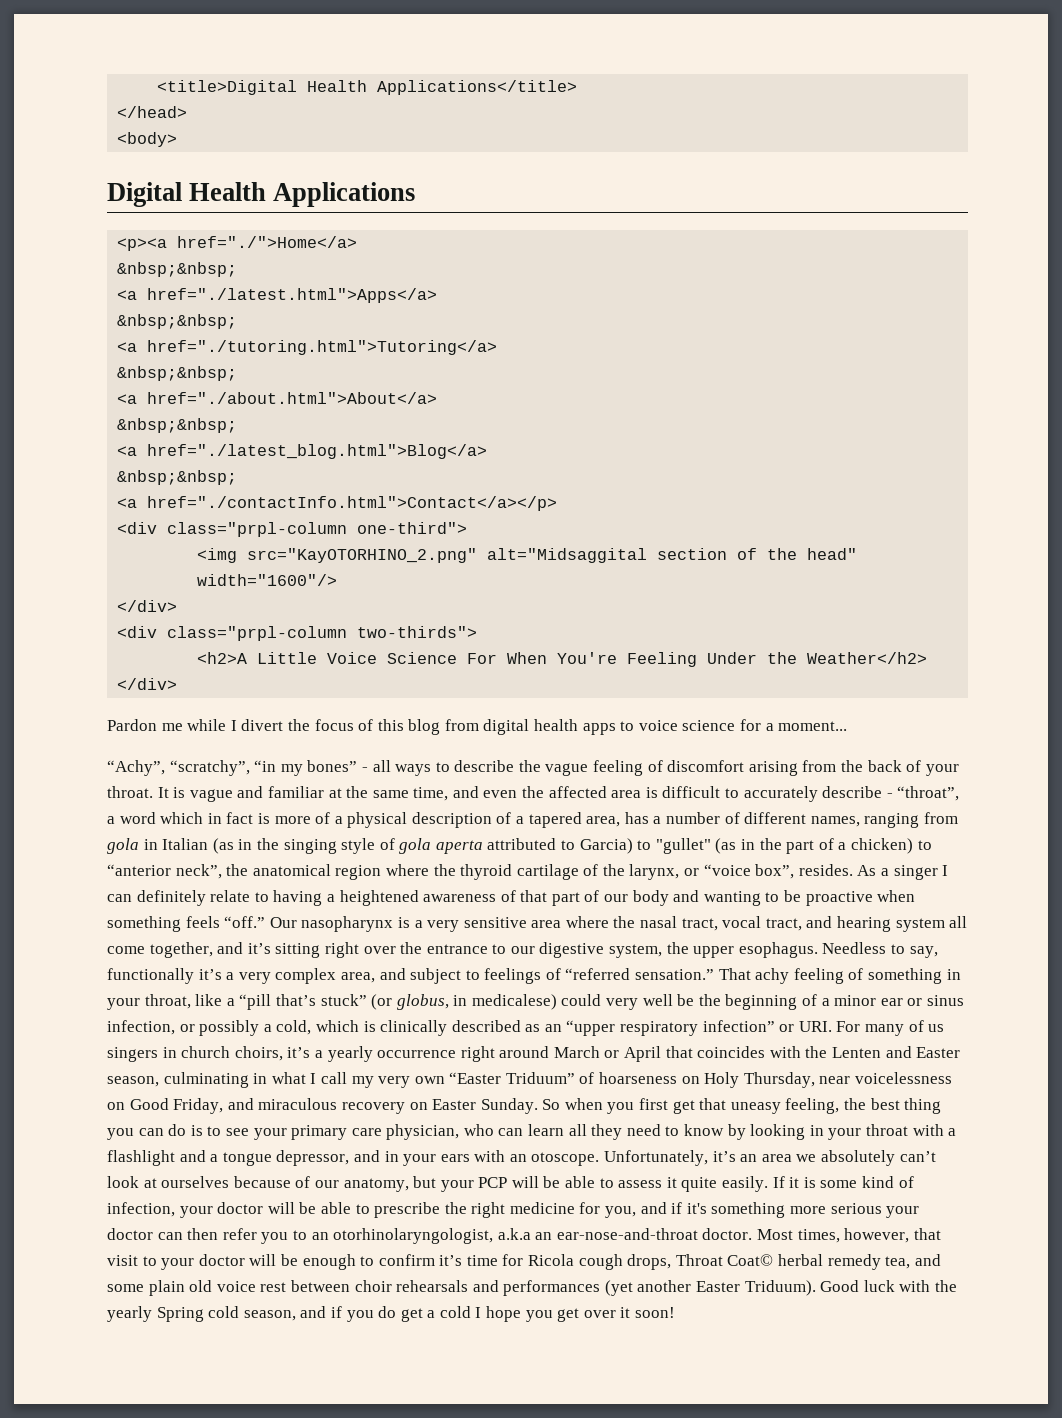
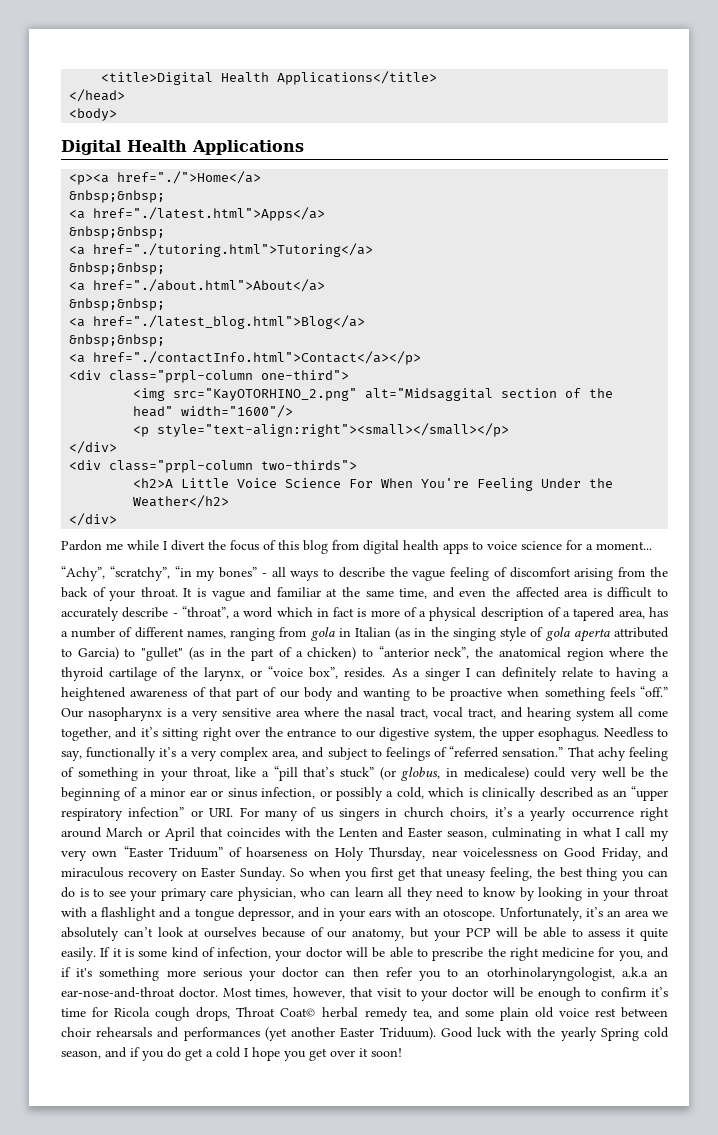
+ <p style="text-align:right"><small></small></p>

